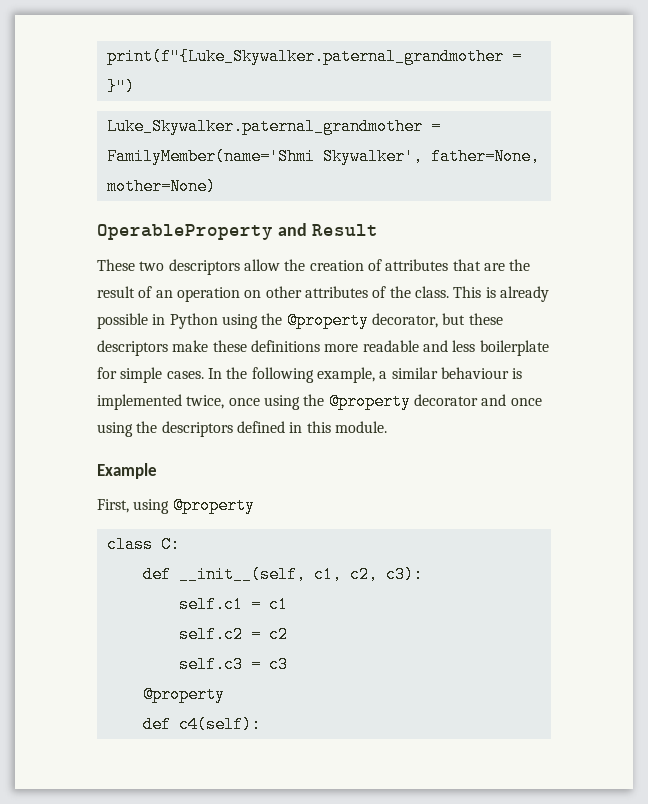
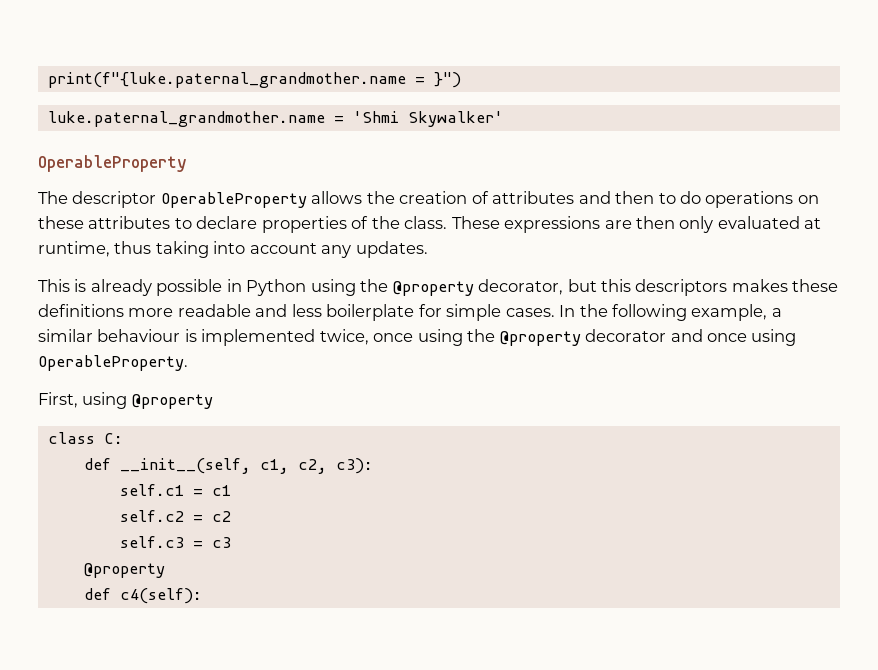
- print(f"{Luke_Skywalker.paternal_grandmother = }")
+ print(f"{luke.paternal_grandmother.name = }")
- Luke_Skywalker.paternal_grandmother = FamilyMember(name='Shmi Skywalker', father=None, mother=None)
- OperableProperty and Result
- These two descriptors allow the creation of attributes that are the result of an operation on other attributes of the class. This is already possible in Python using the @property decorator, but these descriptors make these definitions more readable and less boilerplate for simple cases.
+ luke.paternal_grandmother.name = 'Shmi Skywalker'
+ OperableProperty
+ The descriptor OperableProperty allows the creation of attributes and then to do operations on these attributes to declare properties of the class. These expressions are then only evaluated at runtime, thus taking into account any updates.
+ This is already possible in Python using the @property decorator, but this descriptors makes these definitions more readable and less boilerplate for simple cases.
- In the following example, a similar behaviour is implemented twice, once using the @property decorator and once using the descriptors defined in this module.
- Example
+ In the following example, a similar behaviour is implemented twice, once using the @property decorator and once using OperableProperty.

